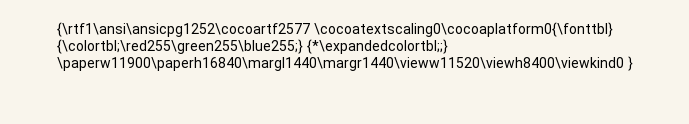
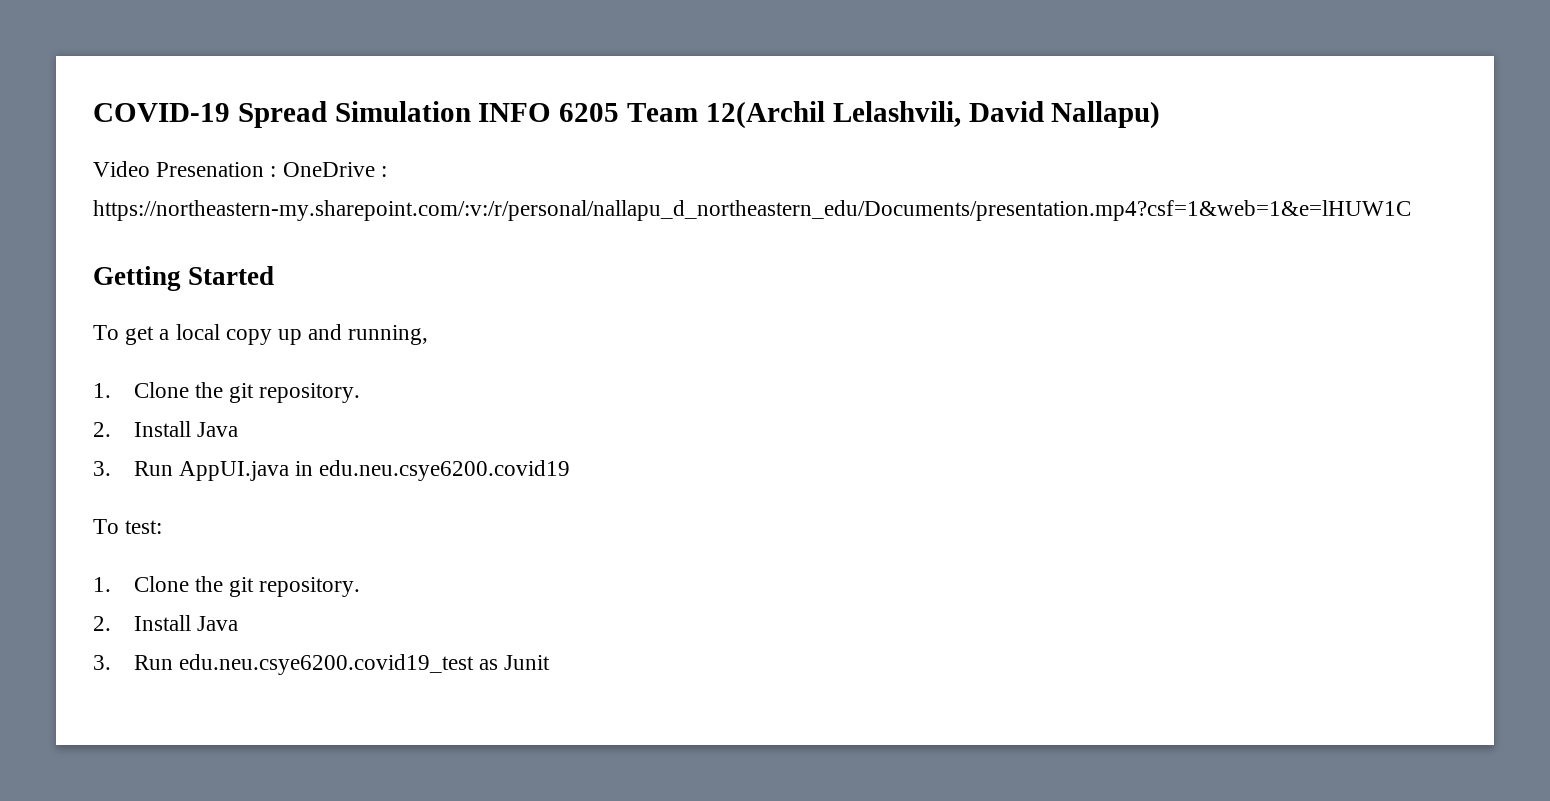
- {\rtf1\ansi\ansicpg1252\cocoartf2577 \cocoatextscaling0\cocoaplatform0{\fonttbl} {\colortbl;\red255\green255\blue255;} {*\expandedcolortbl;;} \paperw11900\paperh16840\margl1440\margr1440\vieww11520\viewh8400\viewkind0 }
+ COVID-19 Spread Simulation INFO 6205 Team 12(Archil Lelashvili, David Nallapu)
+ Video Presenation : OneDrive : https://northeastern-my.sharepoint.com/:v:/r/personal/nallapu_d_northeastern_edu/Documents/presentation.mp4?csf=1&web=1&e=lHUW1C
+ Getting Started
+ To get a local copy up and running,
+ 1. Clone the git repository.
+ 2. Install Java
+ 3. Run AppUI.java in edu.neu.csye6200.covid19
+ To test:
+ 1. Clone the git repository.
+ 2. Install Java
+ 3. Run edu.neu.csye6200.covid19_test as Junit

